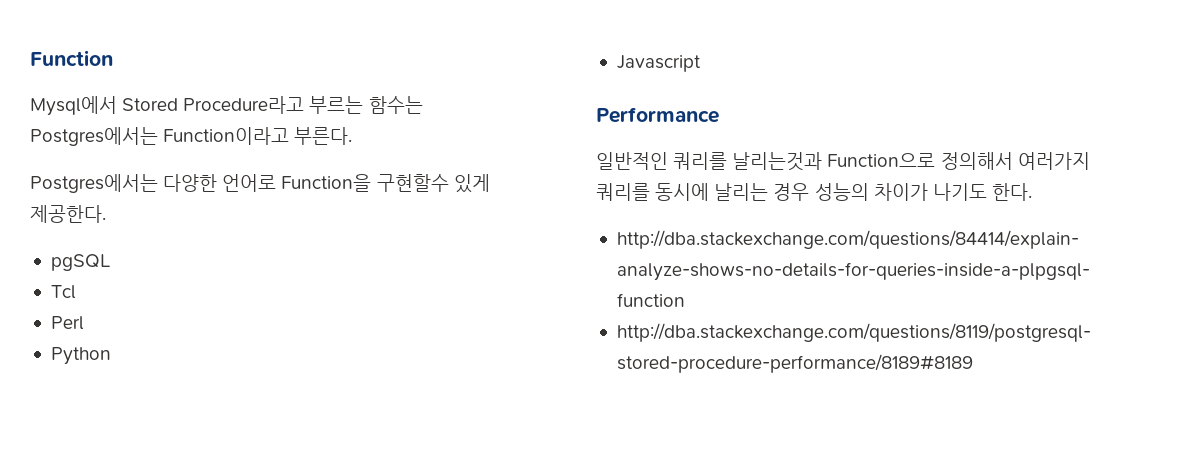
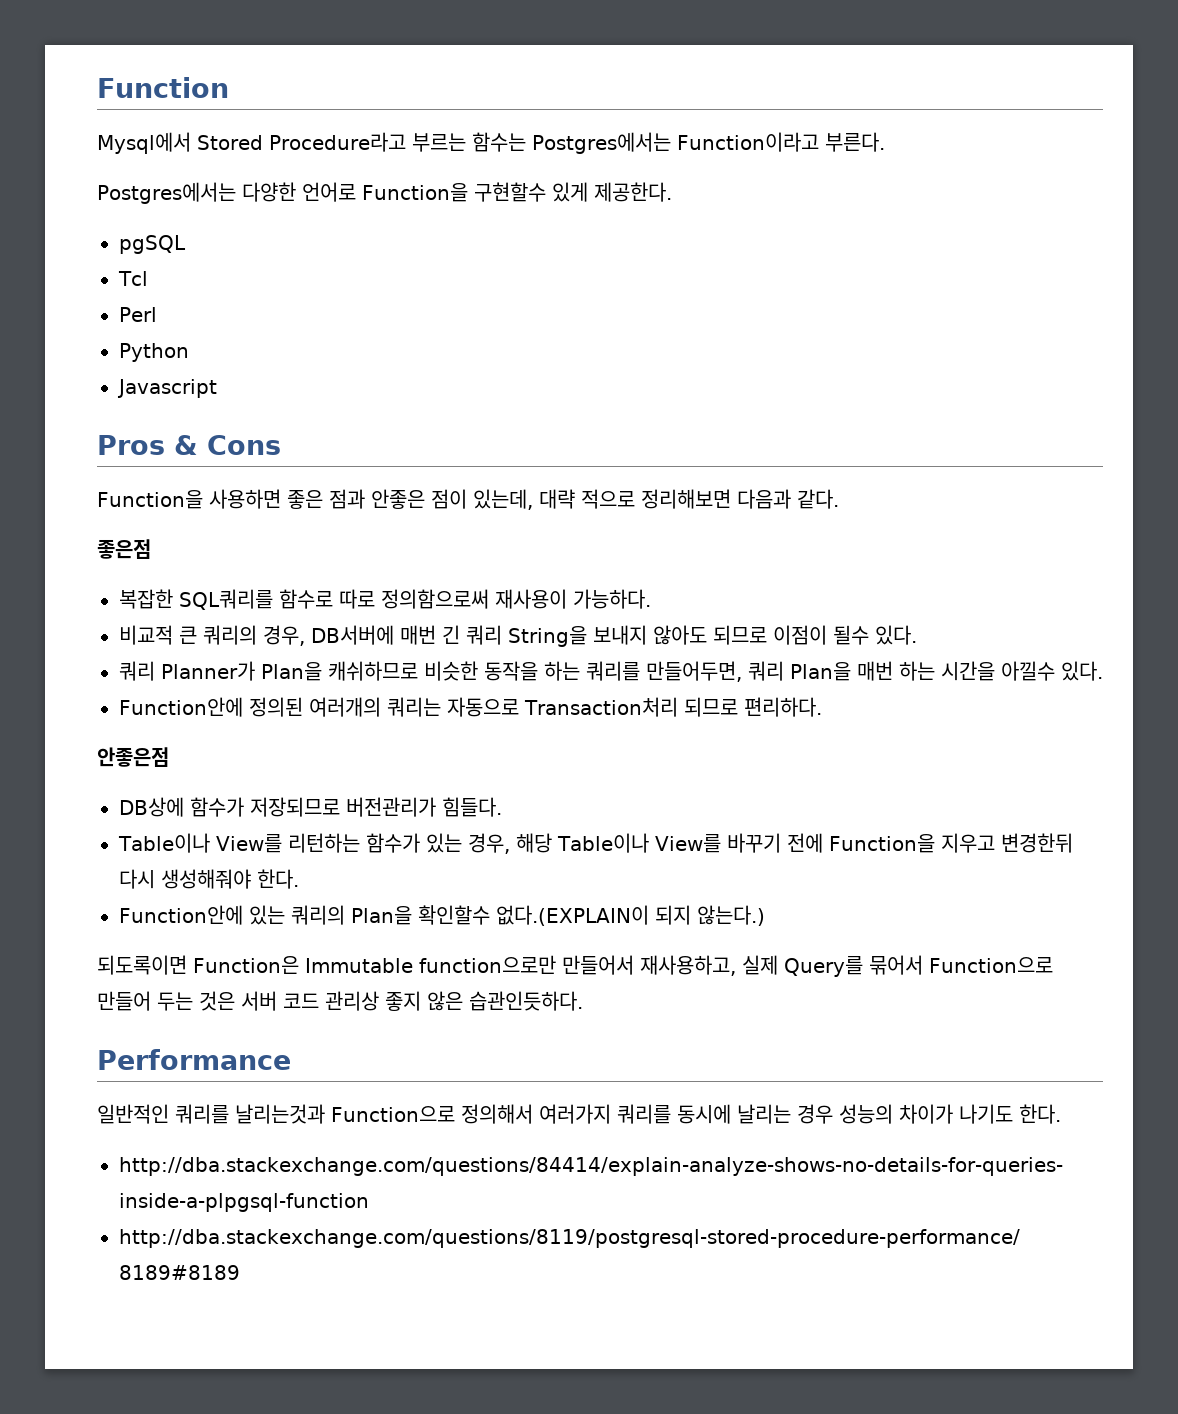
+ Pros & Cons
+ Function을 사용하면 좋은 점과 안좋은 점이 있는데, 대략 적으로 정리해보면 다음과 같다.
+ 좋은점
+ 복잡한 SQL쿼리를 함수로 따로 정의함으로써 재사용이 가능하다.
+ 비교적 큰 쿼리의 경우, DB서버에 매번 긴 쿼리 String을 보내지 않아도 되므로 이점이 될수 있다.
+ 쿼리 Planner가 Plan을 캐쉬하므로 비슷한 동작을 하는 쿼리를 만들어두면, 쿼리 Plan을 매번 하는 시간을 아낄수 있다.
+ Function안에 정의된 여러개의 쿼리는 자동으로 Transaction처리 되므로 편리하다.
+ 안좋은점
+ DB상에 함수가 저장되므로 버전관리가 힘들다.
+ Table이나 View를 리턴하는 함수가 있는 경우, 해당 Table이나 View를 바꾸기 전에 Function을 지우고 변경한뒤 다시 생성해줘야 한다.
+ Function안에 있는 쿼리의 Plan을 확인할수 없다.(EXPLAIN이 되지 않는다.)
+ 되도록이면 Function은 Immutable function으로만 만들어서 재사용하고, 실제 Query를 묶어서 Function으로 만들어 두는 것은 서버 코드 관리상 좋지 않은 습관인듯하다.

